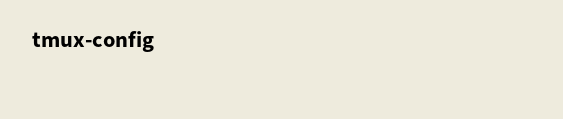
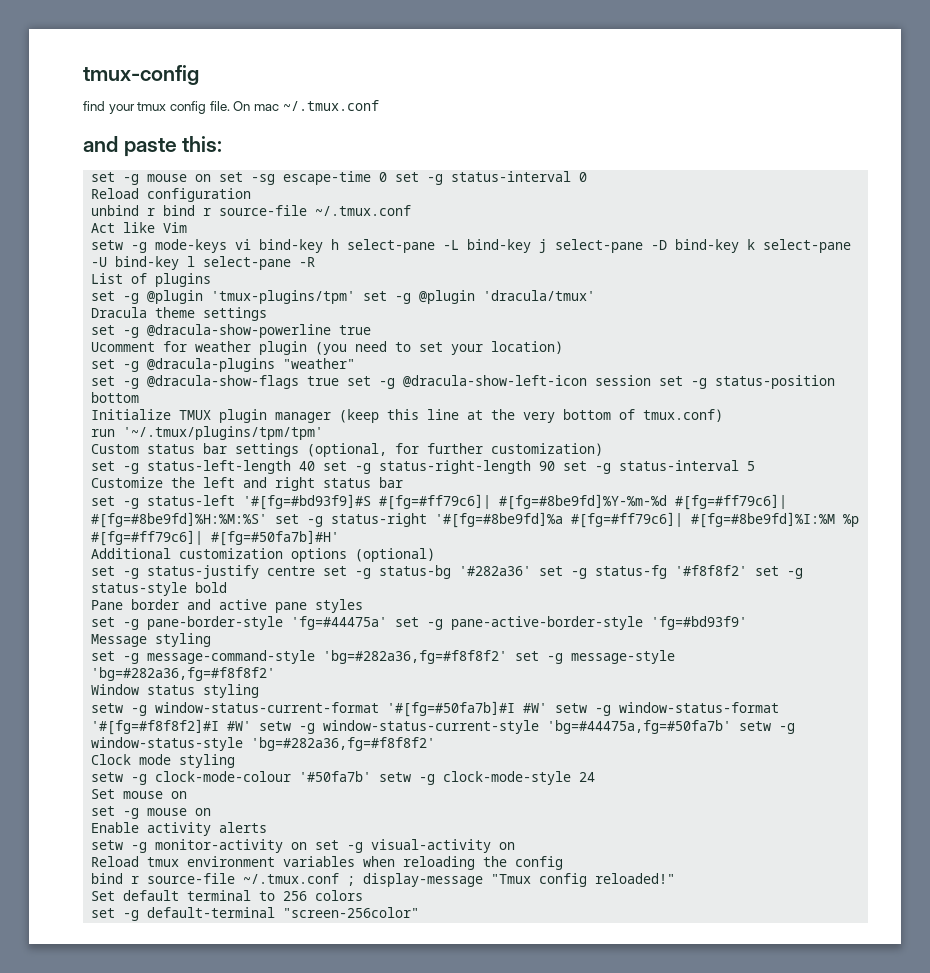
+ find your tmux config file. On mac ~/.tmux.conf
+ and paste this:
+ set -g mouse on set -sg escape-time 0 set -g status-interval 0
+ Reload configuration
+ unbind r bind r source-file ~/.tmux.conf
+ Act like Vim
+ setw -g mode-keys vi bind-key h select-pane -L bind-key j select-pane -D bind-key k select-pane -U bind-key l select-pane -R
+ List of plugins
+ set -g @plugin 'tmux-plugins/tpm' set -g @plugin 'dracula/tmux'
+ Dracula theme settings
+ set -g @dracula-show-powerline true
+ Ucomment for weather plugin (you need to set your location)
+ set -g @dracula-plugins "weather"
+ set -g @dracula-show-flags true set -g @dracula-show-left-icon session set -g status-position bottom
+ Initialize TMUX plugin manager (keep this line at the very bottom of tmux.conf)
+ run '~/.tmux/plugins/tpm/tpm'
+ Custom status bar settings (optional, for further customization)
+ set -g status-left-length 40 set -g status-right-length 90 set -g status-interval 5
+ Customize the left and right status bar
+ set -g status-left '#[fg=#bd93f9]#S #[fg=#ff79c6]| #[fg=#8be9fd]%Y-%m-%d #[fg=#ff79c6]| #[fg=#8be9fd]%H:%M:%S' set -g status-right '#[fg=#8be9fd]%a #[fg=#ff79c6]| #[fg=#8be9fd]%I:%M %p #[fg=#ff79c6]| #[fg=#50fa7b]#H'
+ Additional customization options (optional)
+ set -g status-justify centre set -g status-bg '#282a36' set -g status-fg '#f8f8f2' set -g status-style bold
+ Pane border and active pane styles
+ set -g pane-border-style 'fg=#44475a' set -g pane-active-border-style 'fg=#bd93f9'
+ Message styling
+ set -g message-command-style 'bg=#282a36,fg=#f8f8f2' set -g message-style 'bg=#282a36,fg=#f8f8f2'
+ Window status styling
+ setw -g window-status-current-format '#[fg=#50fa7b]#I #W' setw -g window-status-format '#[fg=#f8f8f2]#I #W' setw -g window-status-current-style 'bg=#44475a,fg=#50fa7b' setw -g window-status-style 'bg=#282a36,fg=#f8f8f2'
+ Clock mode styling
+ setw -g clock-mode-colour '#50fa7b' setw -g clock-mode-style 24
+ Set mouse on
+ set -g mouse on
+ Enable activity alerts
+ setw -g monitor-activity on set -g visual-activity on
+ Reload tmux environment variables when reloading the config
+ bind r source-file ~/.tmux.conf ; display-message "Tmux config reloaded!"
+ Set default terminal to 256 colors
+ set -g default-terminal "screen-256color"

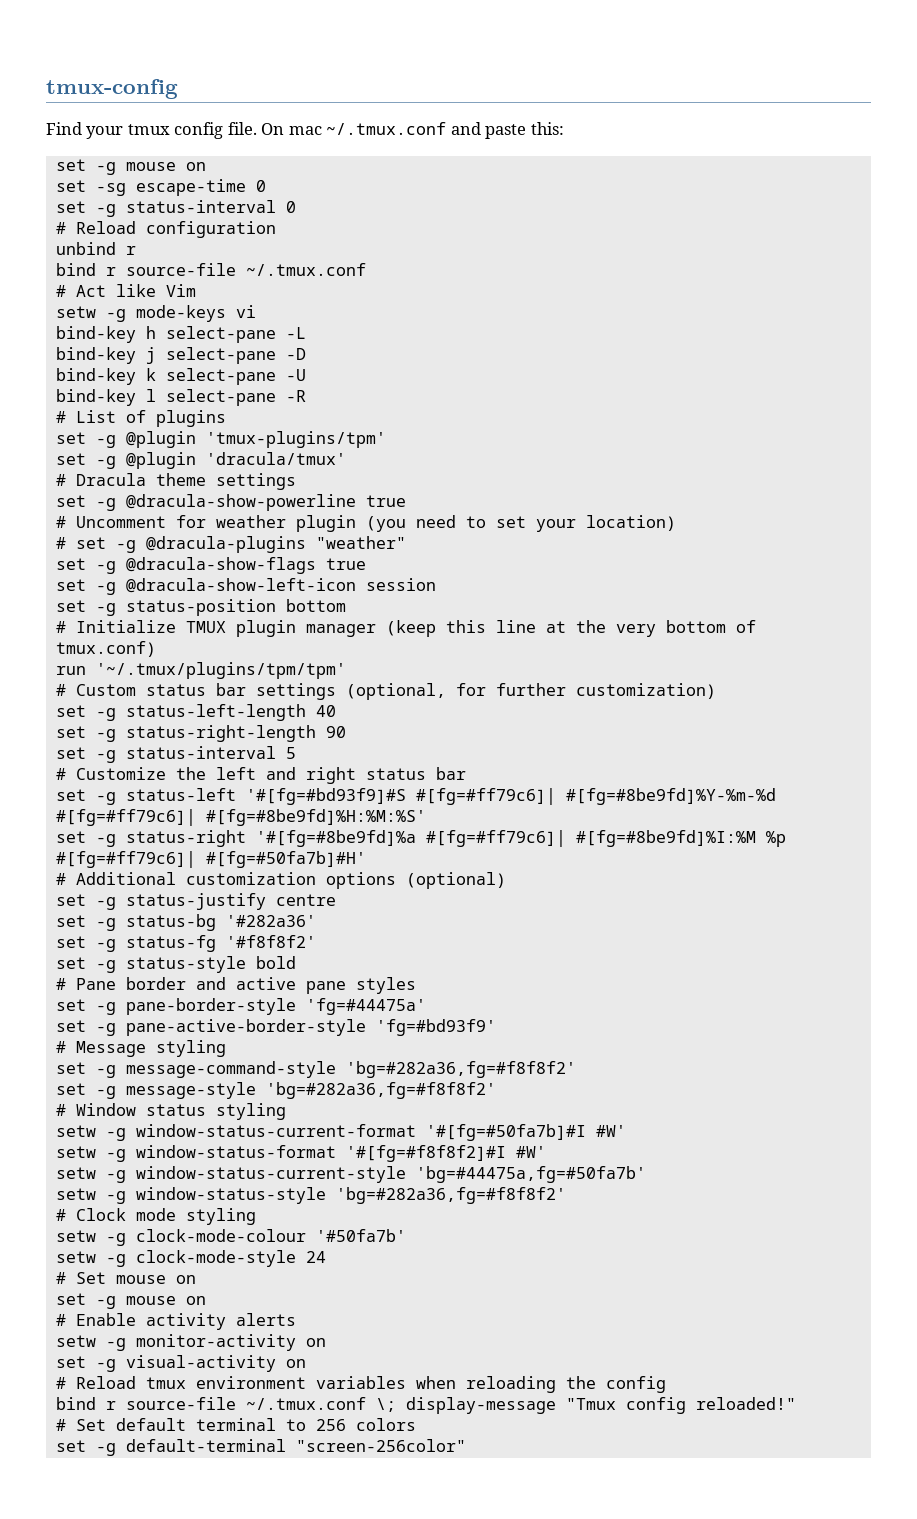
- find your tmux config file.
+ Find your tmux config file.
- On mac ~/.tmux.conf
- and paste this:
- set -g mouse on set -sg escape-time 0 set -g status-interval 0
+ On mac ~/.tmux.conf and paste this:
+ set -g mouse on
+ set -sg escape-time 0
+ set -g status-interval 0
- Reload configuration
+ # Reload configuration
- unbind r bind r source-file ~/.tmux.conf
+ unbind r
+ bind r source-file ~/.tmux.conf
- Act like Vim
+ # Act like Vim
- setw -g mode-keys vi bind-key h select-pane -L bind-key j select-pane -D bind-key k select-pane -U bind-key l select-pane -R
+ setw -g mode-keys vi
+ bind-key h select-pane -L
+ bind-key j select-pane -D
+ bind-key k select-pane -U
+ bind-key l select-pane -R
- List of plugins
+ # List of plugins
- set -g @plugin 'tmux-plugins/tpm' set -g @plugin 'dracula/tmux'
+ set -g @plugin 'tmux-plugins/tpm'
+ set -g @plugin 'dracula/tmux'
- Dracula theme settings
+ # Dracula theme settings
- Ucomment for weather plugin (you need to set your location)
+ # Uncomment for weather plugin (you need to set your location)
- set -g @dracula-plugins "weather"
+ # set -g @dracula-plugins "weather"
- set -g @dracula-show-flags true set -g @dracula-show-left-icon session set -g status-position bottom
+ set -g @dracula-show-flags true
+ set -g @dracula-show-left-icon session
+ set -g status-position bottom
- Initialize TMUX plugin manager (keep this line at the very bottom of tmux.conf)
+ # Initialize TMUX plugin manager (keep this line at the very bottom of tmux.conf)
- Custom status bar settings (optional, for further customization)
+ # Custom status bar settings (optional, for further customization)
- set -g status-left-length 40 set -g status-right-length 90 set -g status-interval 5
+ set -g status-left-length 40
+ set -g status-right-length 90
+ set -g status-interval 5
- Customize the left and right status bar
+ # Customize the left and right status bar
- set -g status-left '#[fg=#bd93f9]#S #[fg=#ff79c6]| #[fg=#8be9fd]%Y-%m-%d #[fg=#ff79c6]| #[fg=#8be9fd]%H:%M:%S' set -g status-right '#[fg=#8be9fd]%a #[fg=#ff79c6]| #[fg=#8be9fd]%I:%M %p #[fg=#ff79c6]| #[fg=#50fa7b]#H'
+ set -g status-left '#[fg=#bd93f9]#S #[fg=#ff79c6]| #[fg=#8be9fd]%Y-%m-%d #[fg=#ff79c6]| #[fg=#8be9fd]%H:%M:%S'
+ set -g status-right '#[fg=#8be9fd]%a #[fg=#ff79c6]| #[fg=#8be9fd]%I:%M %p #[fg=#ff79c6]| #[fg=#50fa7b]#H'
- Additional customization options (optional)
+ # Additional customization options (optional)
- set -g status-justify centre set -g status-bg '#282a36' set -g status-fg '#f8f8f2' set -g status-style bold
+ set -g status-justify centre
+ set -g status-bg '#282a36'
+ set -g status-fg '#f8f8f2'
+ set -g status-style bold
- Pane border and active pane styles
+ # Pane border and active pane styles
- set -g pane-border-style 'fg=#44475a' set -g pane-active-border-style 'fg=#bd93f9'
+ set -g pane-border-style 'fg=#44475a'
+ set -g pane-active-border-style 'fg=#bd93f9'
- Message styling
+ # Message styling
- set -g message-command-style 'bg=#282a36,fg=#f8f8f2' set -g message-style 'bg=#282a36,fg=#f8f8f2'
+ set -g message-command-style 'bg=#282a36,fg=#f8f8f2'
+ set -g message-style 'bg=#282a36,fg=#f8f8f2'
- Window status styling
+ # Window status styling
- setw -g window-status-current-format '#[fg=#50fa7b]#I #W' setw -g window-status-format '#[fg=#f8f8f2]#I #W' setw -g window-status-current-style 'bg=#44475a,fg=#50fa7b' setw -g window-status-style 'bg=#282a36,fg=#f8f8f2'
+ setw -g window-status-current-format '#[fg=#50fa7b]#I #W'
+ setw -g window-status-format '#[fg=#f8f8f2]#I #W'
+ setw -g window-status-current-style 'bg=#44475a,fg=#50fa7b'
+ setw -g window-status-style 'bg=#282a36,fg=#f8f8f2'
- Clock mode styling
+ # Clock mode styling
- setw -g clock-mode-colour '#50fa7b' setw -g clock-mode-style 24
+ setw -g clock-mode-colour '#50fa7b'
+ setw -g clock-mode-style 24
- Set mouse on
+ # Set mouse on
- Enable activity alerts
+ # Enable activity alerts
- setw -g monitor-activity on set -g visual-activity on
+ setw -g monitor-activity on
+ set -g visual-activity on
- Reload tmux environment variables when reloading the config
+ # Reload tmux environment variables when reloading the config
- bind r source-file ~/.tmux.conf ; display-message "Tmux config reloaded!"
+ bind r source-file ~/.tmux.conf \; display-message "Tmux config reloaded!"
- Set default terminal to 256 colors
+ # Set default terminal to 256 colors

